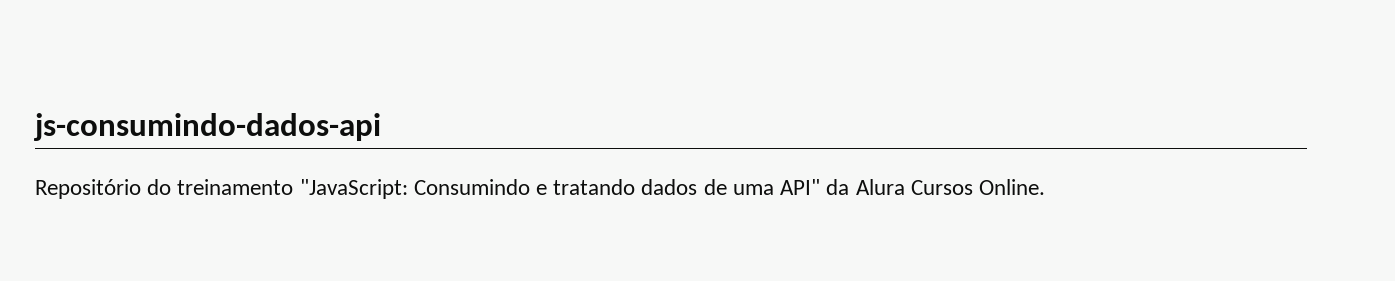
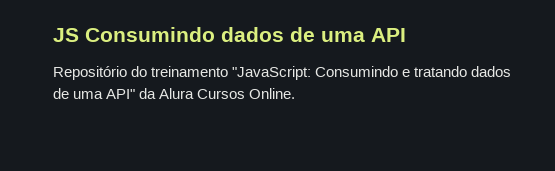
- js-consumindo-dados-api
+ JS Consumindo dados de uma API

